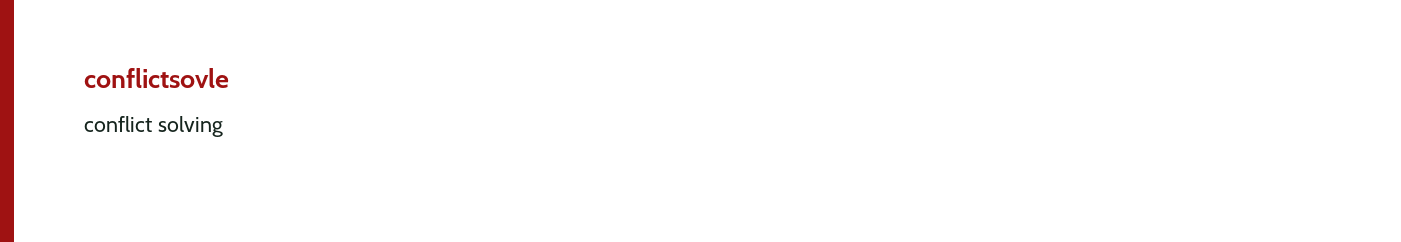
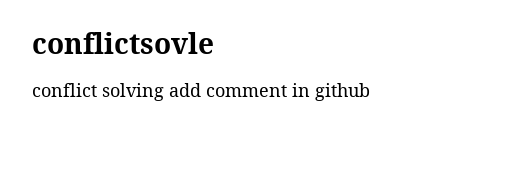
- conflict solving
+ conflict solving add comment in github

